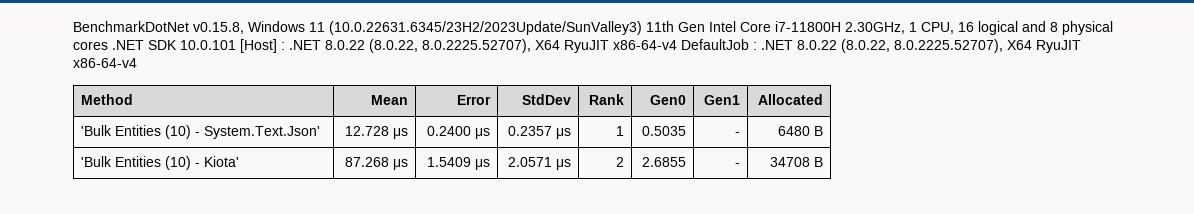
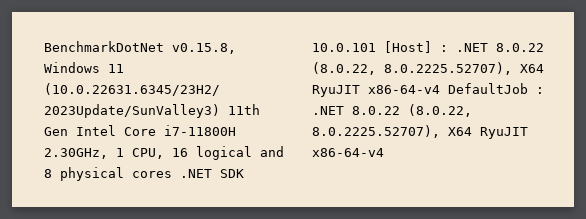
- Method | Mean | Error | StdDev | Rank | Gen0 | Gen1 | Allocated
- 'Bulk Entities (10) - System.Text.Json' | 12.728 μs | 0.2400 μs | 0.2357 μs | 1 | 0.5035 | - | 6480 B
- 'Bulk Entities (10) - Kiota' | 87.268 μs | 1.5409 μs | 2.0571 μs | 2 | 2.6855 | - | 34708 B

